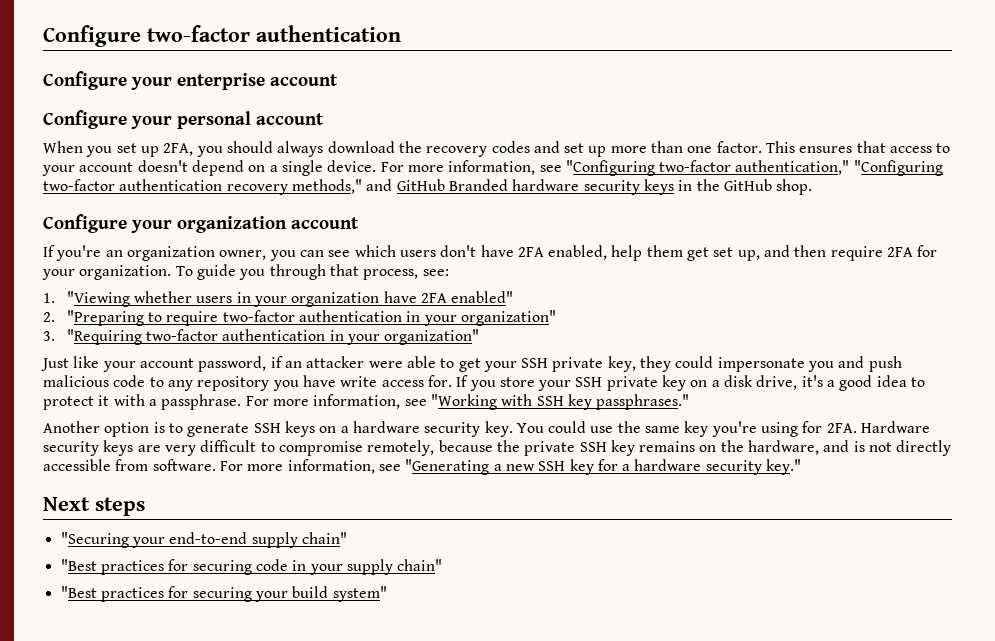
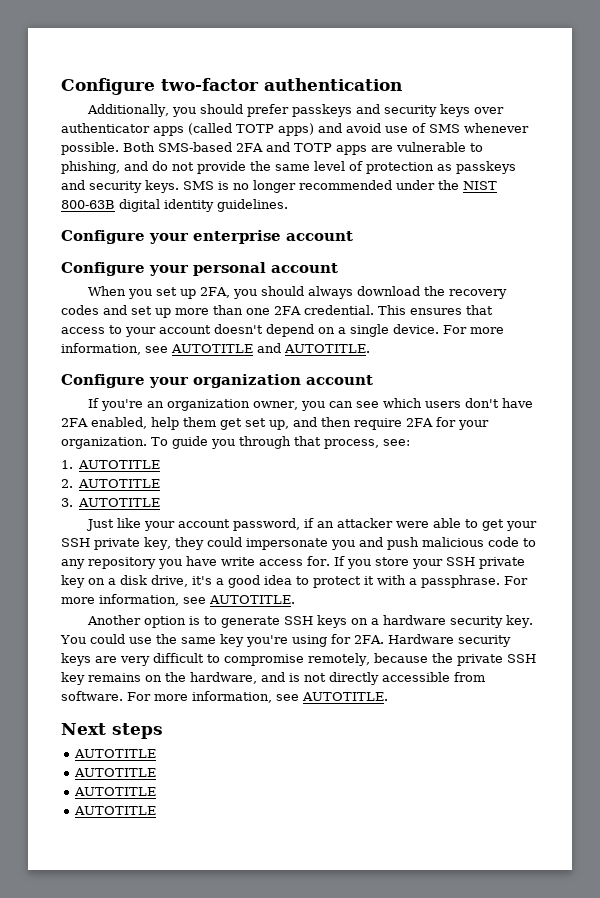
+ Additionally, you should prefer passkeys and security keys over authenticator apps (called TOTP apps) and avoid use of SMS whenever possible. Both SMS-based 2FA and TOTP apps are vulnerable to phishing, and do not provide the same level of protection as passkeys and security keys. SMS is no longer recommended under the NIST 800-63B digital identity guidelines.
- When you set up 2FA, you should always download the recovery codes and set up more than one factor.
+ When you set up 2FA, you should always download the recovery codes and set up more than one 2FA credential.
- For more information, see "Configuring two-factor authentication," "Configuring two-factor authentication recovery methods," and GitHub Branded hardware security keys in the GitHub shop.
+ For more information, see AUTOTITLE and AUTOTITLE.
- 1. "Viewing whether users in your organization have 2FA enabled"
- 2. "Preparing to require two-factor authentication in your organization"
- 3. "Requiring two-factor authentication in your organization"
+ 1. AUTOTITLE
+ 2. AUTOTITLE
+ 3. AUTOTITLE
- If you store your SSH private key on a disk drive, it's a good idea to protect it with a passphrase. For more information, see "Working with SSH key passphrases."
+ If you store your SSH private key on a disk drive, it's a good idea to protect it with a passphrase. For more information, see AUTOTITLE.
- Hardware security keys are very difficult to compromise remotely, because the private SSH key remains on the hardware, and is not directly accessible from software. For more information, see "Generating a new SSH key for a hardware security key."
+ Hardware security keys are very difficult to compromise remotely, because the private SSH key remains on the hardware, and is not directly accessible from software. For more information, see AUTOTITLE.
  Next steps
- "Securing your end-to-end supply chain"
- "Best practices for securing code in your supply chain"
- "Best practices for securing your build system"
+ AUTOTITLE
+ AUTOTITLE
+ AUTOTITLE
+ AUTOTITLE

